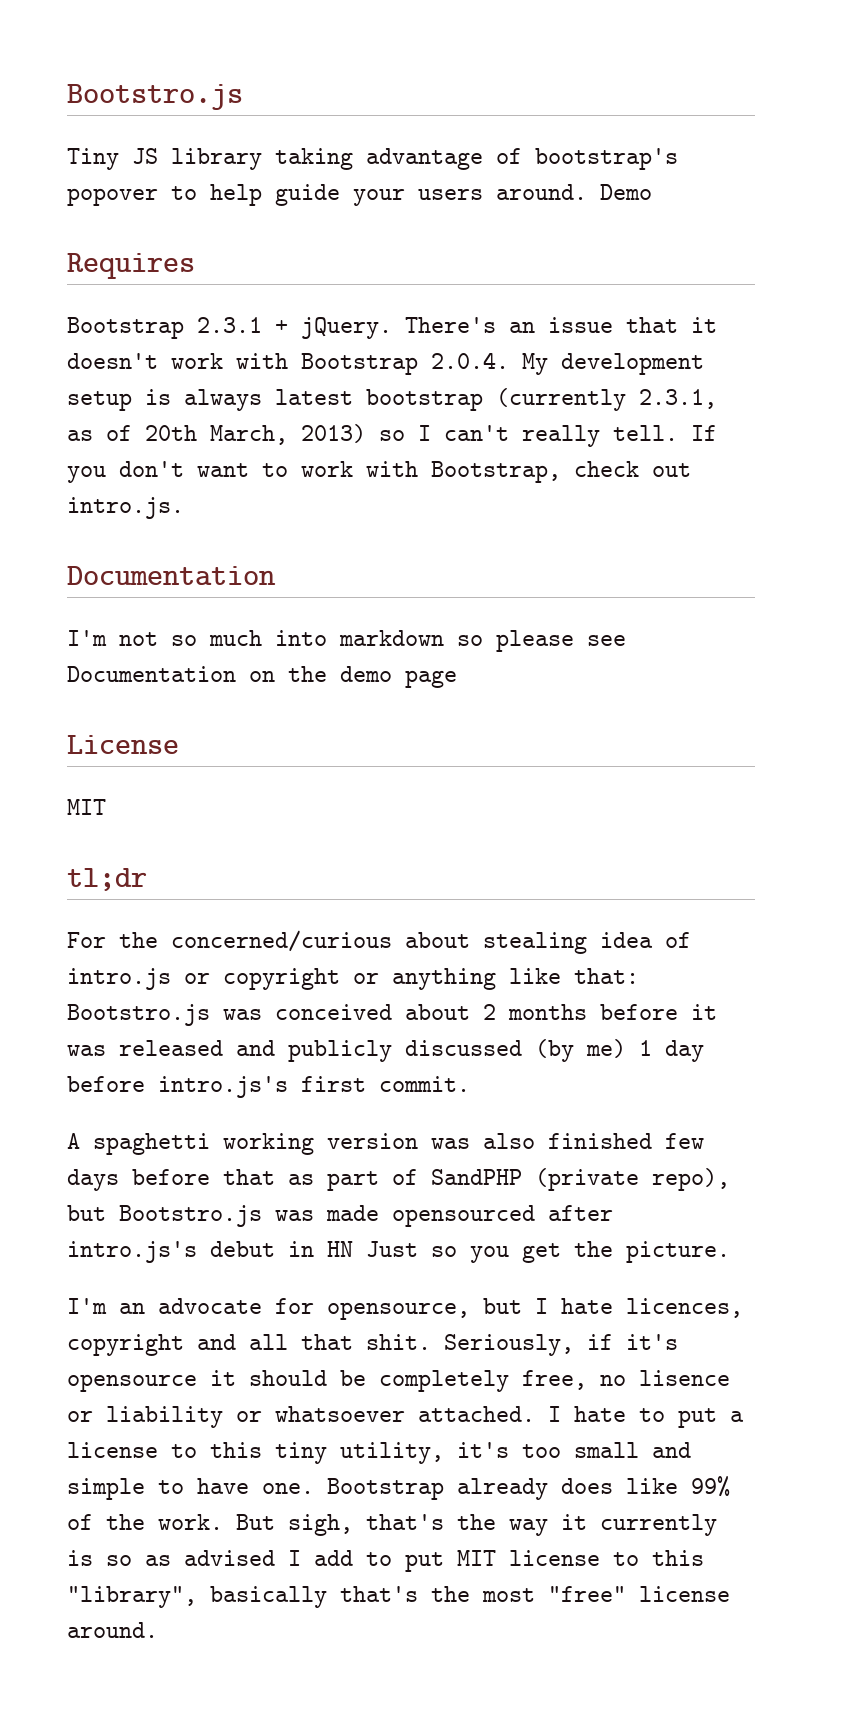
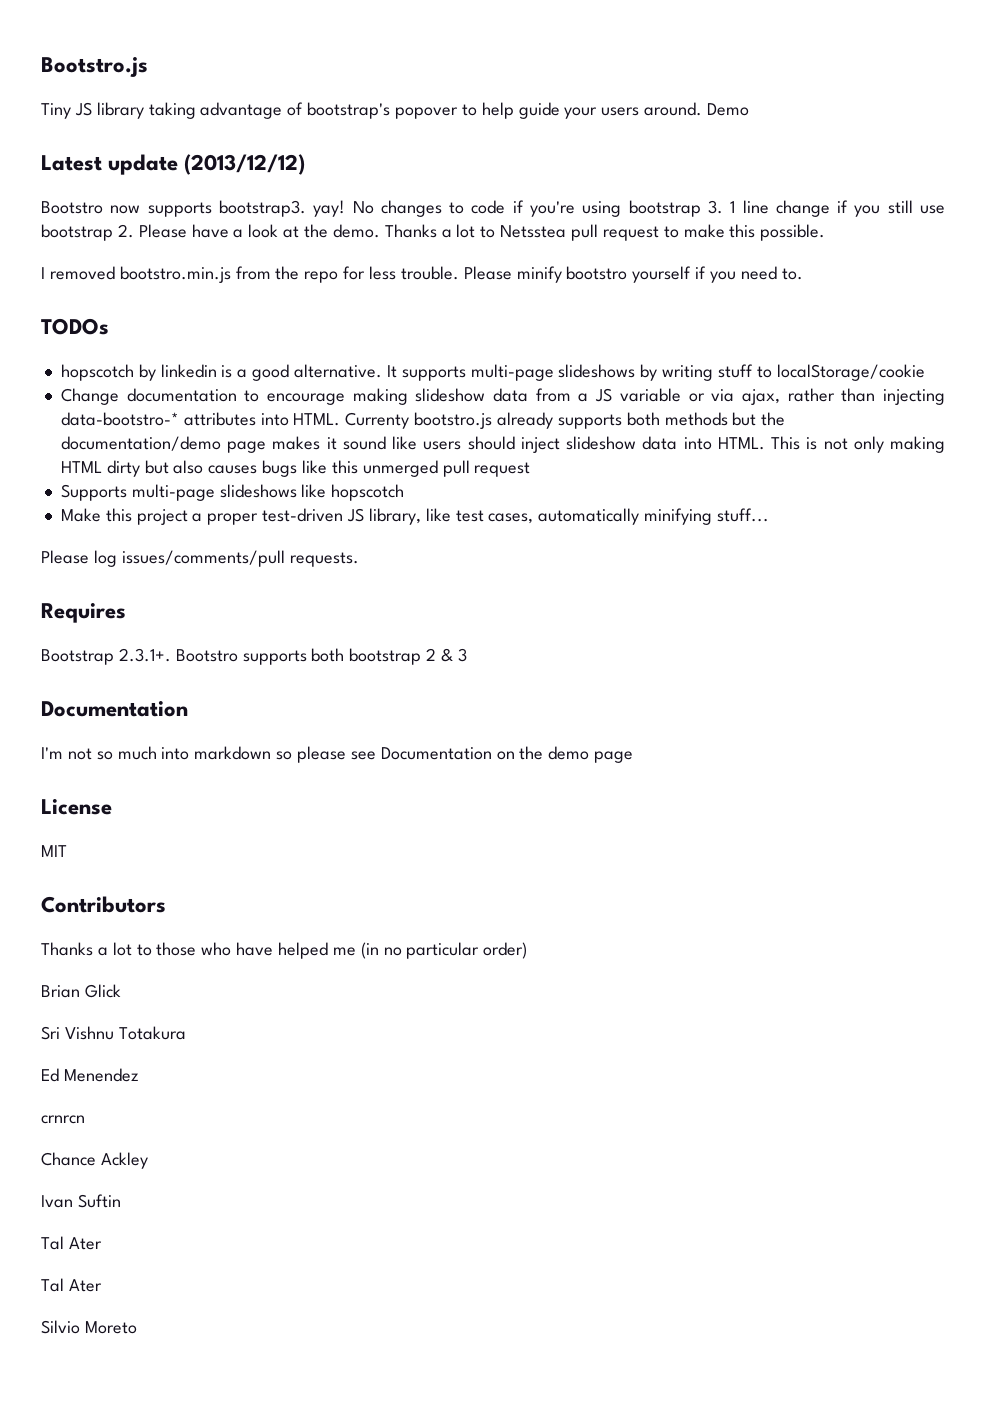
+ Latest update (2013/12/12)
+ Bootstro now supports bootstrap3. yay! No changes to code if you're using bootstrap 3. 1 line change if you still use bootstrap 2. Please have a look at the demo. Thanks a lot to Netsstea pull request to make this possible.
+ I removed bootstro.min.js from the repo for less trouble. Please minify bootstro yourself if you need to.
+ TODOs
+ hopscotch by linkedin is a good alternative. It supports multi-page slideshows by writing stuff to localStorage/cookie
+ Change documentation to encourage making slideshow data from a JS variable or via ajax, rather than injecting data-bootstro-* attributes into HTML. Currenty bootstro.js already supports both methods but the documentation/demo page makes it sound like users should inject slideshow data into HTML. This is not only making HTML dirty but also causes bugs like this unmerged pull request
+ Supports multi-page slideshows like hopscotch
+ Make this project a proper test-driven JS library, like test cases, automatically minifying stuff...
+ Please log issues/comments/pull requests.
  Requires
- Bootstrap 2.3.1 + jQuery. There's an issue that it doesn't work with Bootstrap 2.0.4. My development setup is always latest bootstrap (currently 2.3.1, as of 20th March, 2013) so I can't really tell. If you don't want to work with Bootstrap, check out intro.js.
+ Bootstrap 2.3.1+. Bootstro supports both bootstrap 2 & 3
- tl;dr
- For the concerned/curious about stealing idea of intro.js or copyright or anything like that: Bootstro.js was conceived about 2 months before it was released and publicly discussed (by me) 1 day before intro.js's first commit.
- A spaghetti working version was also finished few days before that as part of SandPHP (private repo), but Bootstro.js was made opensourced after intro.js's debut in HN Just so you get the picture.
- I'm an advocate for opensource, but I hate licences, copyright and all that shit. Seriously, if it's opensource it should be completely free, no lisence or liability or whatsoever attached. I hate to put a license to this tiny utility, it's too small and simple to have one. Bootstrap already does like 99% of the work. But sigh, that's the way it currently is so as advised I add to put MIT license to this "library", basically that's the most "free" license around.
+ Contributors
+ Thanks a lot to those who have helped me (in no particular order)
+ Brian Glick
+ Sri Vishnu Totakura
+ Ed Menendez
+ crnrcn
+ Chance Ackley
+ Ivan Suftin
+ Tal Ater
+ Tal Ater
+ Silvio Moreto

